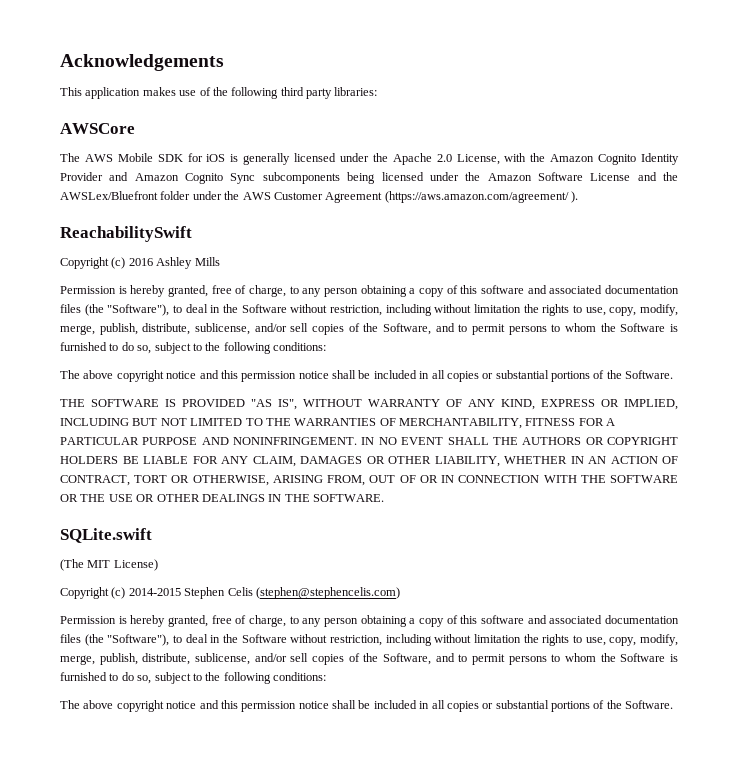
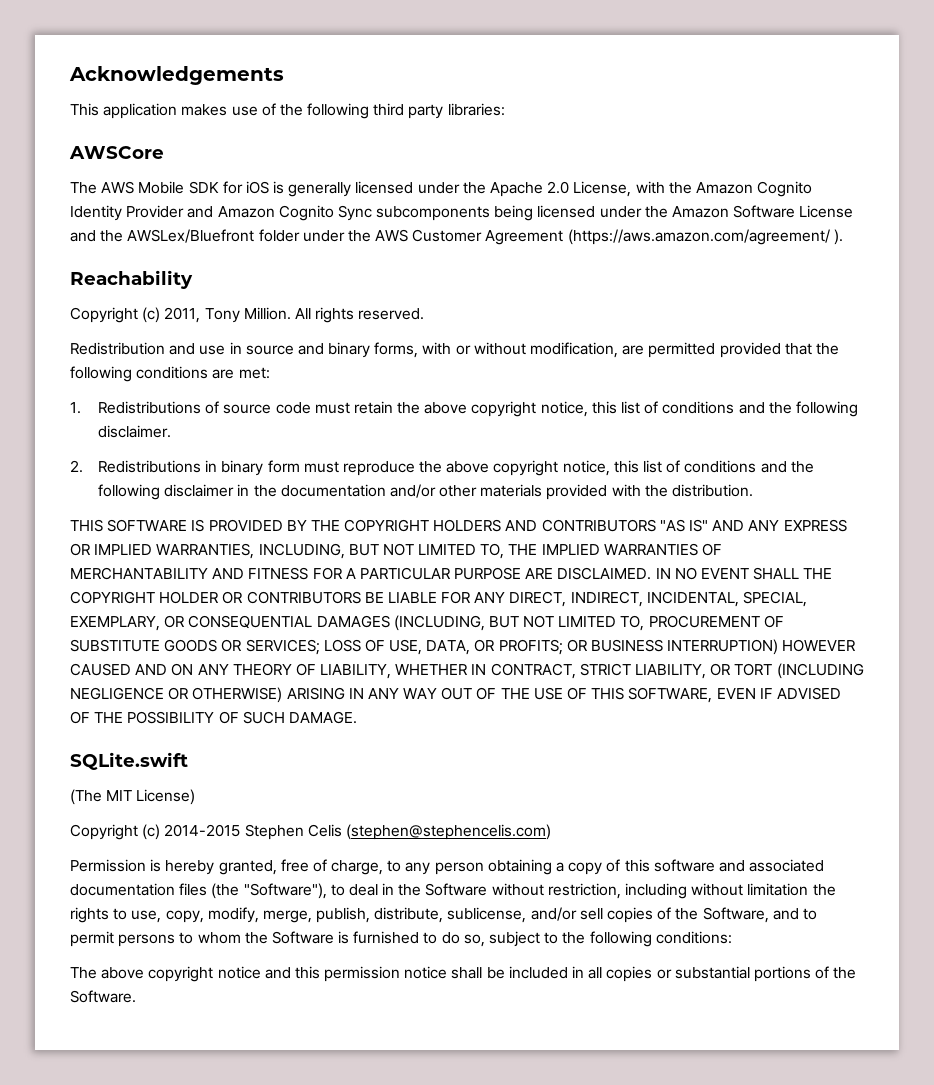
- ReachabilitySwift
- Copyright (c) 2016 Ashley Mills
- Permission is hereby granted, free of charge, to any person obtaining a copy of this software and associated documentation files (the "Software"), to deal in the Software without restriction, including without limitation the rights to use, copy, modify, merge, publish, distribute, sublicense, and/or sell copies of the Software, and to permit persons to whom the Software is furnished to do so, subject to the following conditions:
- The above copyright notice and this permission notice shall be included in all copies or substantial portions of the Software.
- THE SOFTWARE IS PROVIDED "AS IS", WITHOUT WARRANTY OF ANY KIND, EXPRESS OR IMPLIED, INCLUDING BUT NOT LIMITED TO THE WARRANTIES OF MERCHANTABILITY, FITNESS FOR A PARTICULAR PURPOSE AND NONINFRINGEMENT.
+ Reachability
+ Copyright (c) 2011, Tony Million. All rights reserved.
+ Redistribution and use in source and binary forms, with or without modification, are permitted provided that the following conditions are met:
+ 1. Redistributions of source code must retain the above copyright notice, this list of conditions and the following disclaimer.
+ 2. Redistributions in binary form must reproduce the above copyright notice, this list of conditions and the following disclaimer in the documentation and/or other materials provided with the distribution.
+ THIS SOFTWARE IS PROVIDED BY THE COPYRIGHT HOLDERS AND CONTRIBUTORS "AS IS" AND ANY EXPRESS OR IMPLIED WARRANTIES, INCLUDING, BUT NOT LIMITED TO, THE IMPLIED WARRANTIES OF MERCHANTABILITY AND FITNESS FOR A PARTICULAR PURPOSE ARE DISCLAIMED.
- IN NO EVENT SHALL THE AUTHORS OR COPYRIGHT HOLDERS BE LIABLE FOR ANY CLAIM, DAMAGES OR OTHER LIABILITY, WHETHER IN AN ACTION OF CONTRACT, TORT OR OTHERWISE, ARISING FROM, OUT OF OR IN CONNECTION WITH THE SOFTWARE OR THE USE OR OTHER DEALINGS IN THE SOFTWARE.
+ IN NO EVENT SHALL THE COPYRIGHT HOLDER OR CONTRIBUTORS BE LIABLE FOR ANY DIRECT, INDIRECT, INCIDENTAL, SPECIAL, EXEMPLARY, OR CONSEQUENTIAL DAMAGES (INCLUDING, BUT NOT LIMITED TO, PROCUREMENT OF SUBSTITUTE GOODS OR SERVICES; LOSS OF USE, DATA, OR PROFITS; OR BUSINESS INTERRUPTION) HOWEVER CAUSED AND ON ANY THEORY OF LIABILITY, WHETHER IN CONTRACT, STRICT LIABILITY, OR TORT (INCLUDING NEGLIGENCE OR OTHERWISE) ARISING IN ANY WAY OUT OF THE USE OF THIS SOFTWARE, EVEN IF ADVISED OF THE POSSIBILITY OF SUCH DAMAGE.

